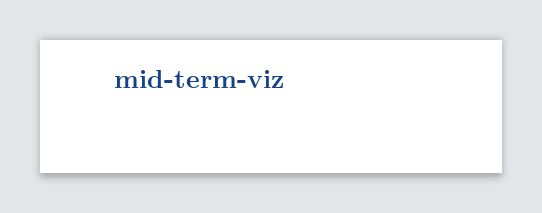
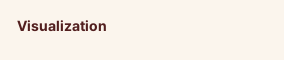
- mid-term-viz
+ Visualization

